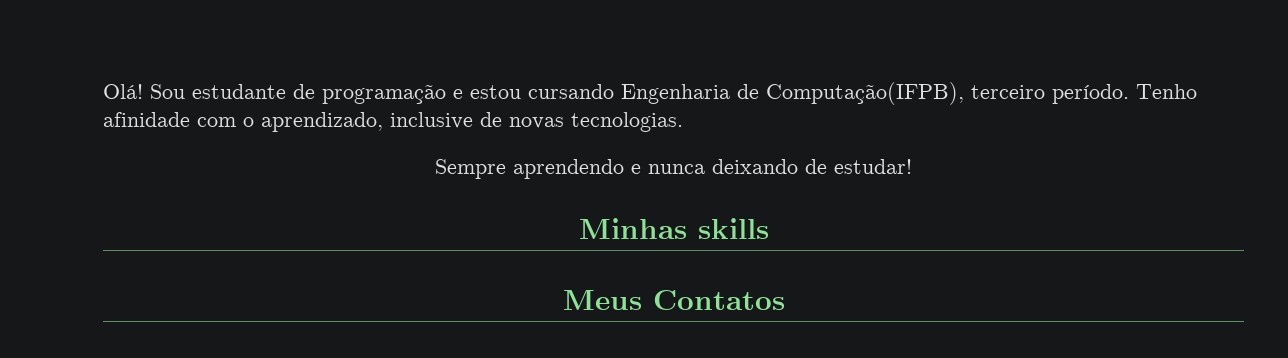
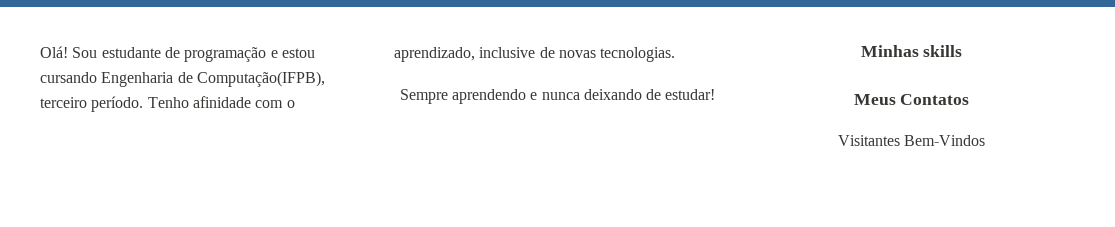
+ Visitantes Bem-Vindos

